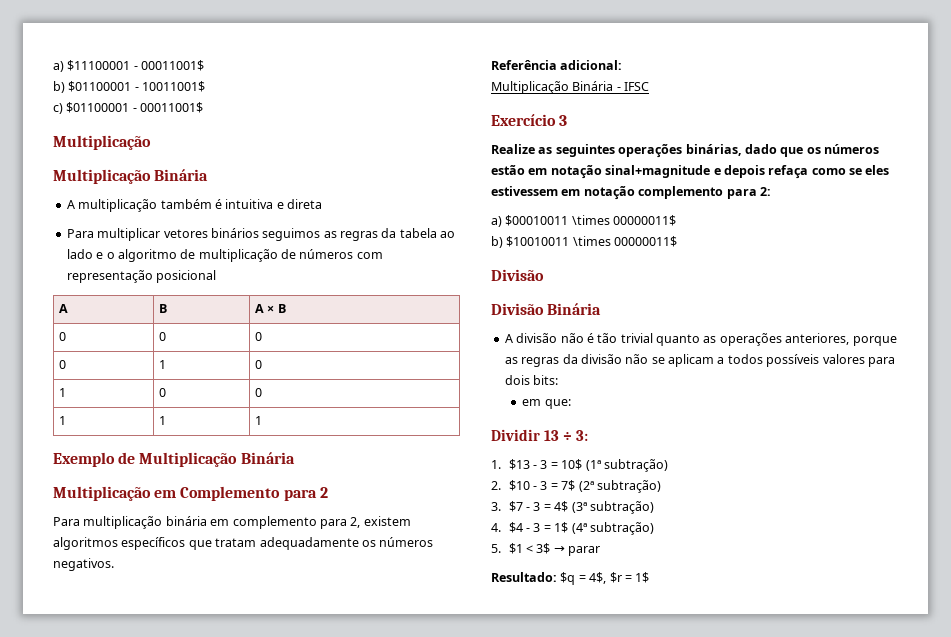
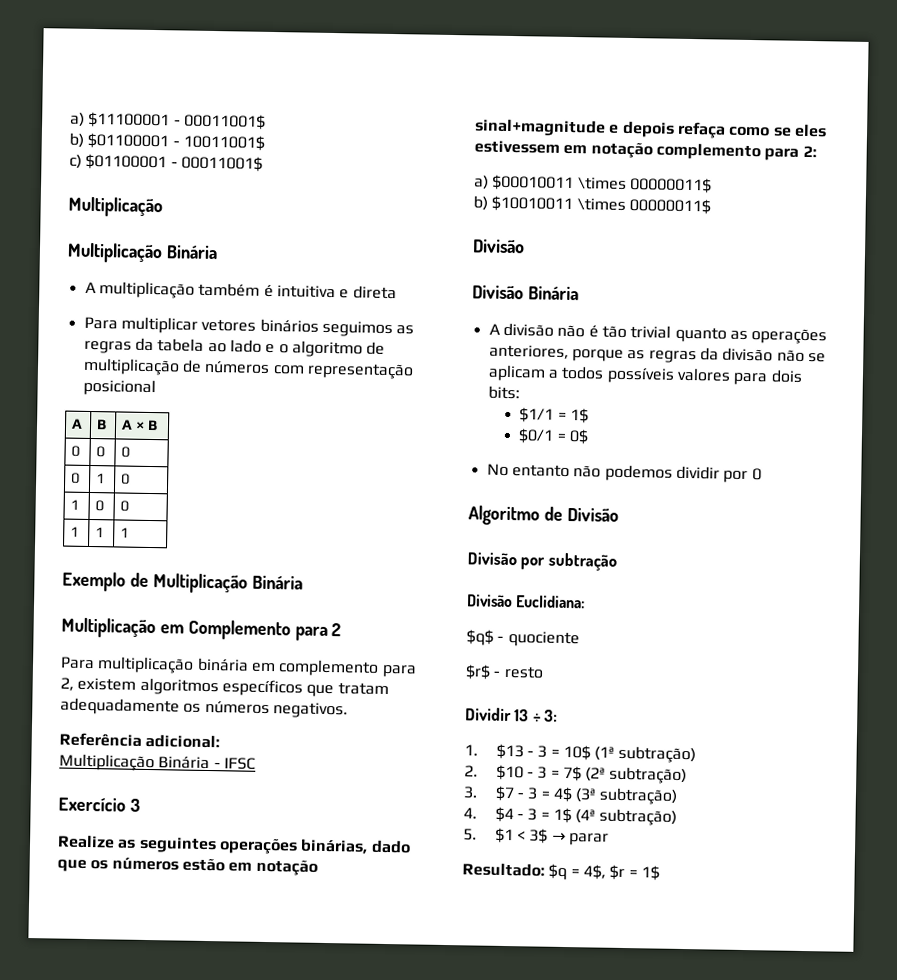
- em que:
+ $1/1 = 1$
+ $0/1 = 0$
+ No entanto não podemos dividir por 0
+ Algoritmo de Divisão
+ Divisão por subtração
+ Divisão Euclidiana:
+ $q$ - quociente
+ $r$ - resto

